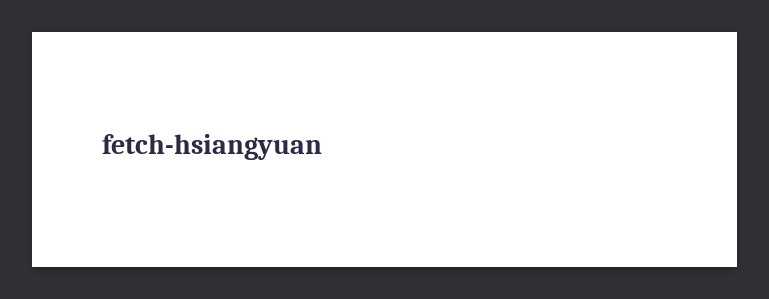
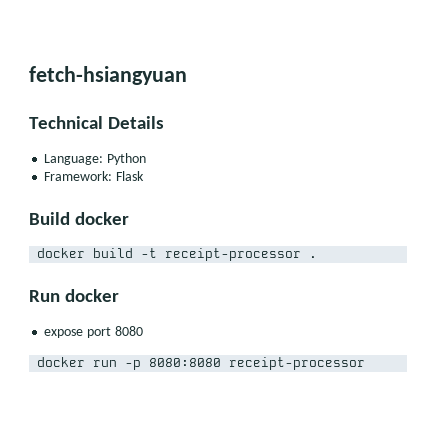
+ Technical Details
+ Language: Python
+ Framework: Flask
+ Build docker
+ docker build -t receipt-processor .
+ Run docker
+ expose port 8080
+ docker run -p 8080:8080 receipt-processor

